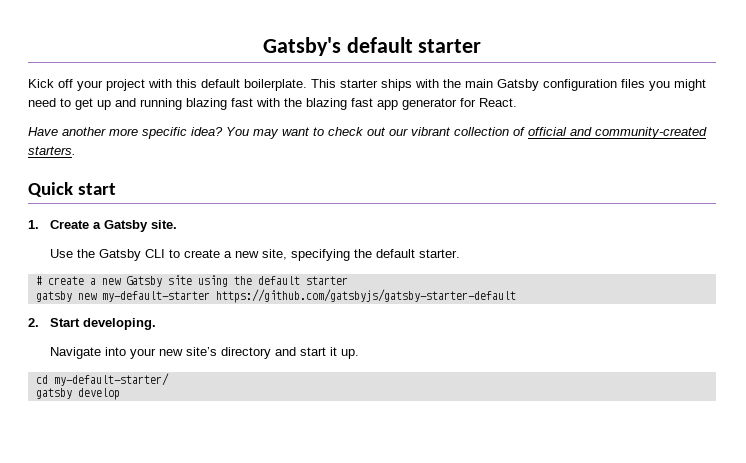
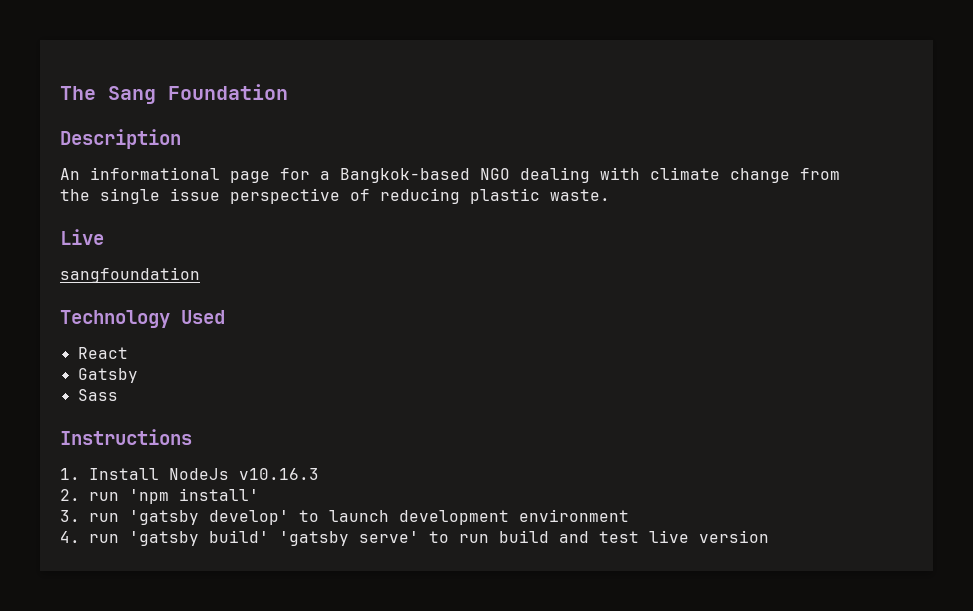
- Gatsby's default starter
- Kick off your project with this default boilerplate. This starter ships with the main Gatsby configuration files you might need to get up and running blazing fast with the blazing fast app generator for React.
- Have another more specific idea? You may want to check out our vibrant collection of official and community-created starters.
- Quick start
- 1. Create a Gatsby site.
- Use the Gatsby CLI to create a new site, specifying the default starter.
- # create a new Gatsby site using the default starter
- gatsby new my-default-starter https://github.com/gatsbyjs/gatsby-starter-default
- 2. Start developing.
- Navigate into your new site’s directory and start it up.
- cd my-default-starter/
- gatsby develop
+ The Sang Foundation
+ Description
+ An informational page for a Bangkok-based NGO dealing with climate change from the single issue perspective of reducing plastic waste.
+ Live
+ sangfoundation
+ Technology Used
+ React
+ Gatsby
+ Sass
+ Instructions
+ 1. Install NodeJs v10.16.3
+ 2. run 'npm install'
+ 3. run 'gatsby develop' to launch development environment
+ 4. run 'gatsby build' 'gatsby serve' to run build and test live version

